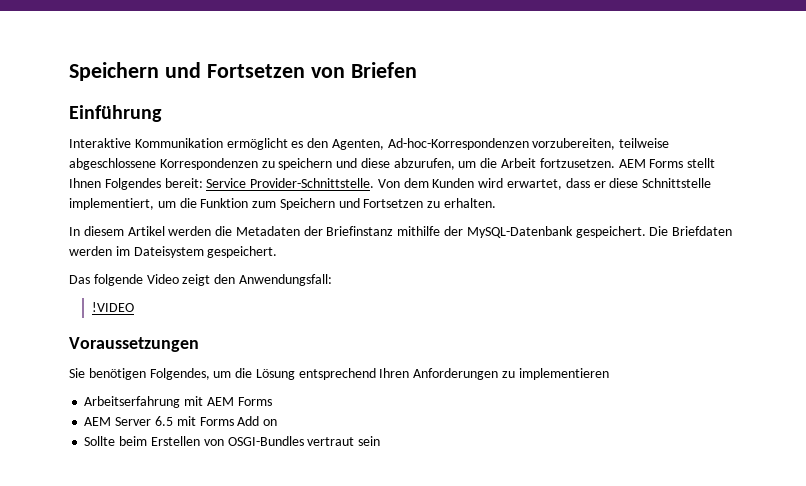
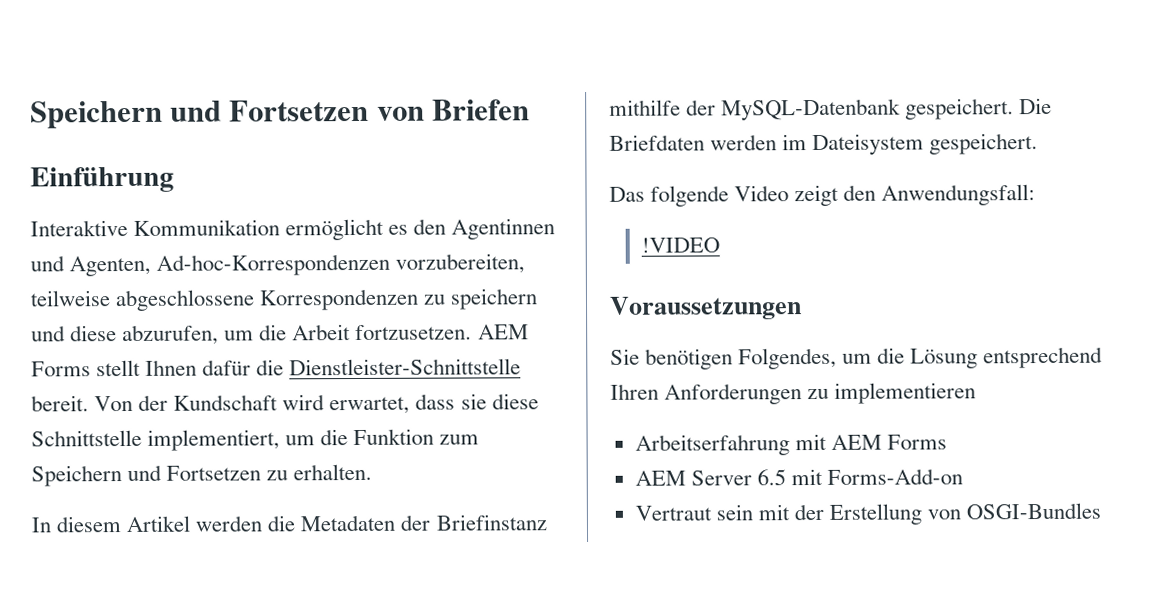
- Interaktive Kommunikation ermöglicht es den Agenten, Ad-hoc-Korrespondenzen vorzubereiten, teilweise abgeschlossene Korrespondenzen zu speichern und diese abzurufen, um die Arbeit fortzusetzen.
+ Interaktive Kommunikation ermöglicht es den Agentinnen und Agenten, Ad-hoc-Korrespondenzen vorzubereiten, teilweise abgeschlossene Korrespondenzen zu speichern und diese abzurufen, um die Arbeit fortzusetzen.
- AEM Forms stellt Ihnen Folgendes bereit: Service Provider-Schnittstelle. Von dem Kunden wird erwartet, dass er diese Schnittstelle implementiert, um die Funktion zum Speichern und Fortsetzen zu erhalten.
+ AEM Forms stellt Ihnen dafür die Dienstleister-Schnittstelle bereit. Von der Kundschaft wird erwartet, dass sie diese Schnittstelle implementiert, um die Funktion zum Speichern und Fortsetzen zu erhalten.
- AEM Server 6.5 mit Forms Add on
- Sollte beim Erstellen von OSGI-Bundles vertraut sein
+ AEM Server 6.5 mit Forms-Add-on
+ Vertraut sein mit der Erstellung von OSGI-Bundles

